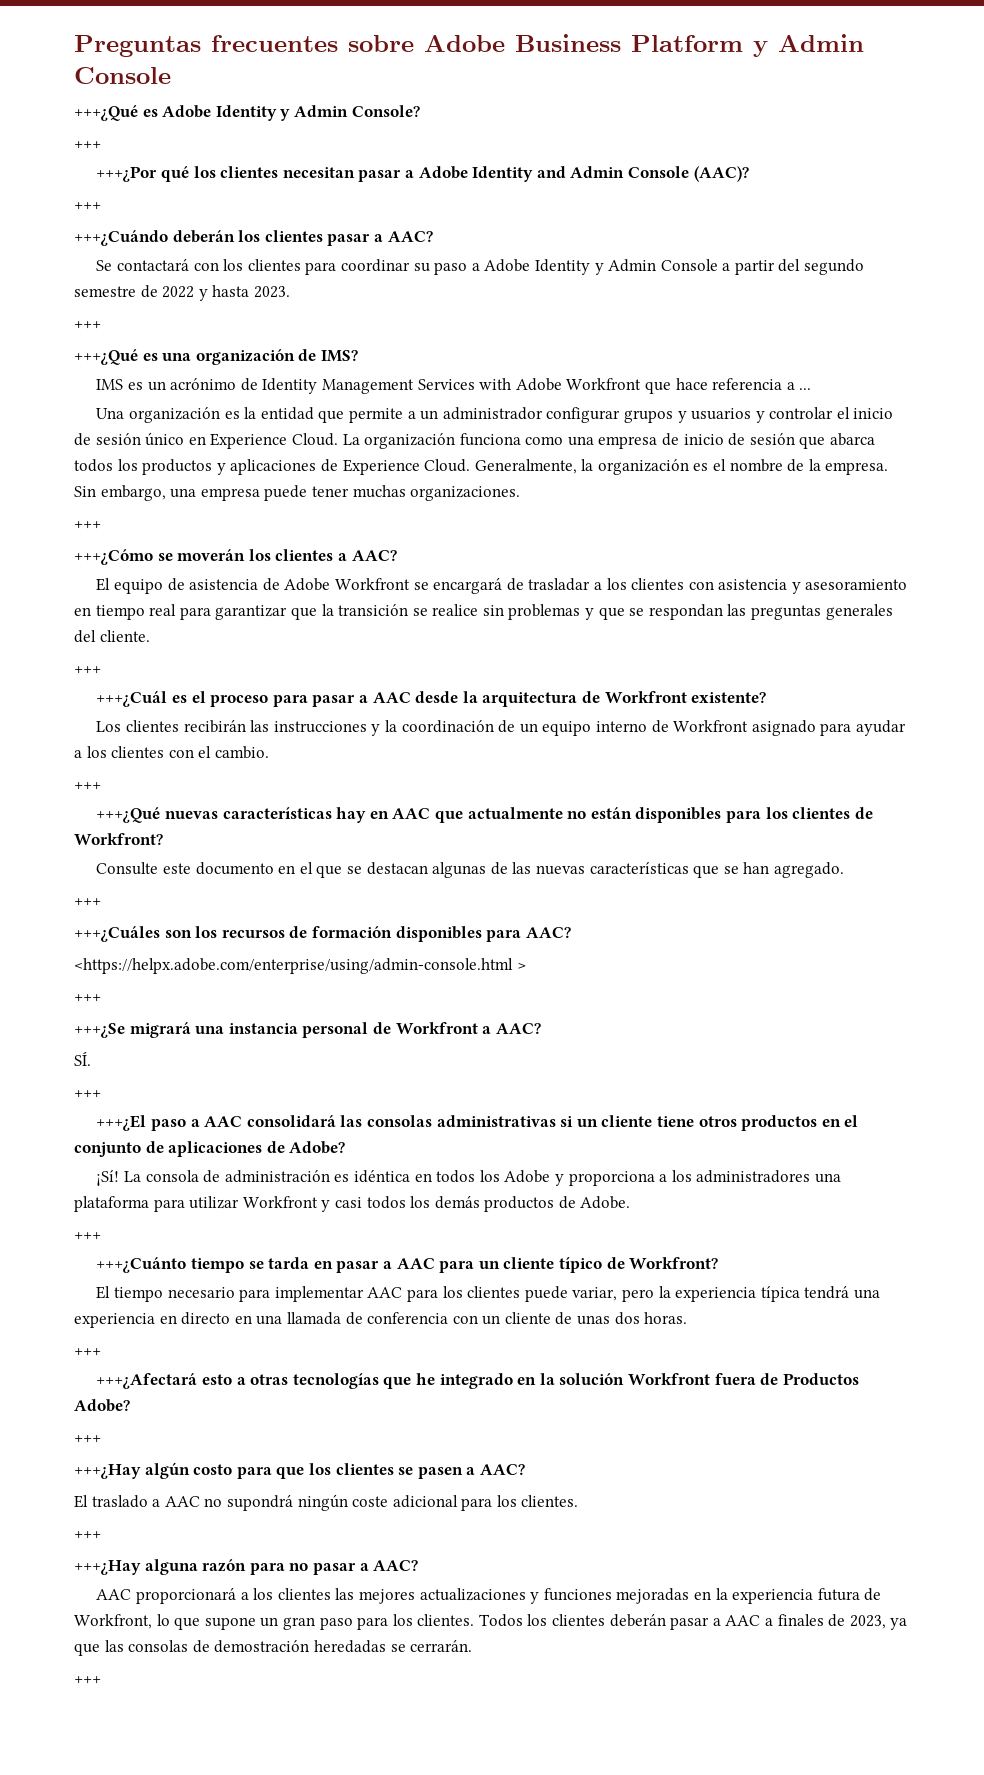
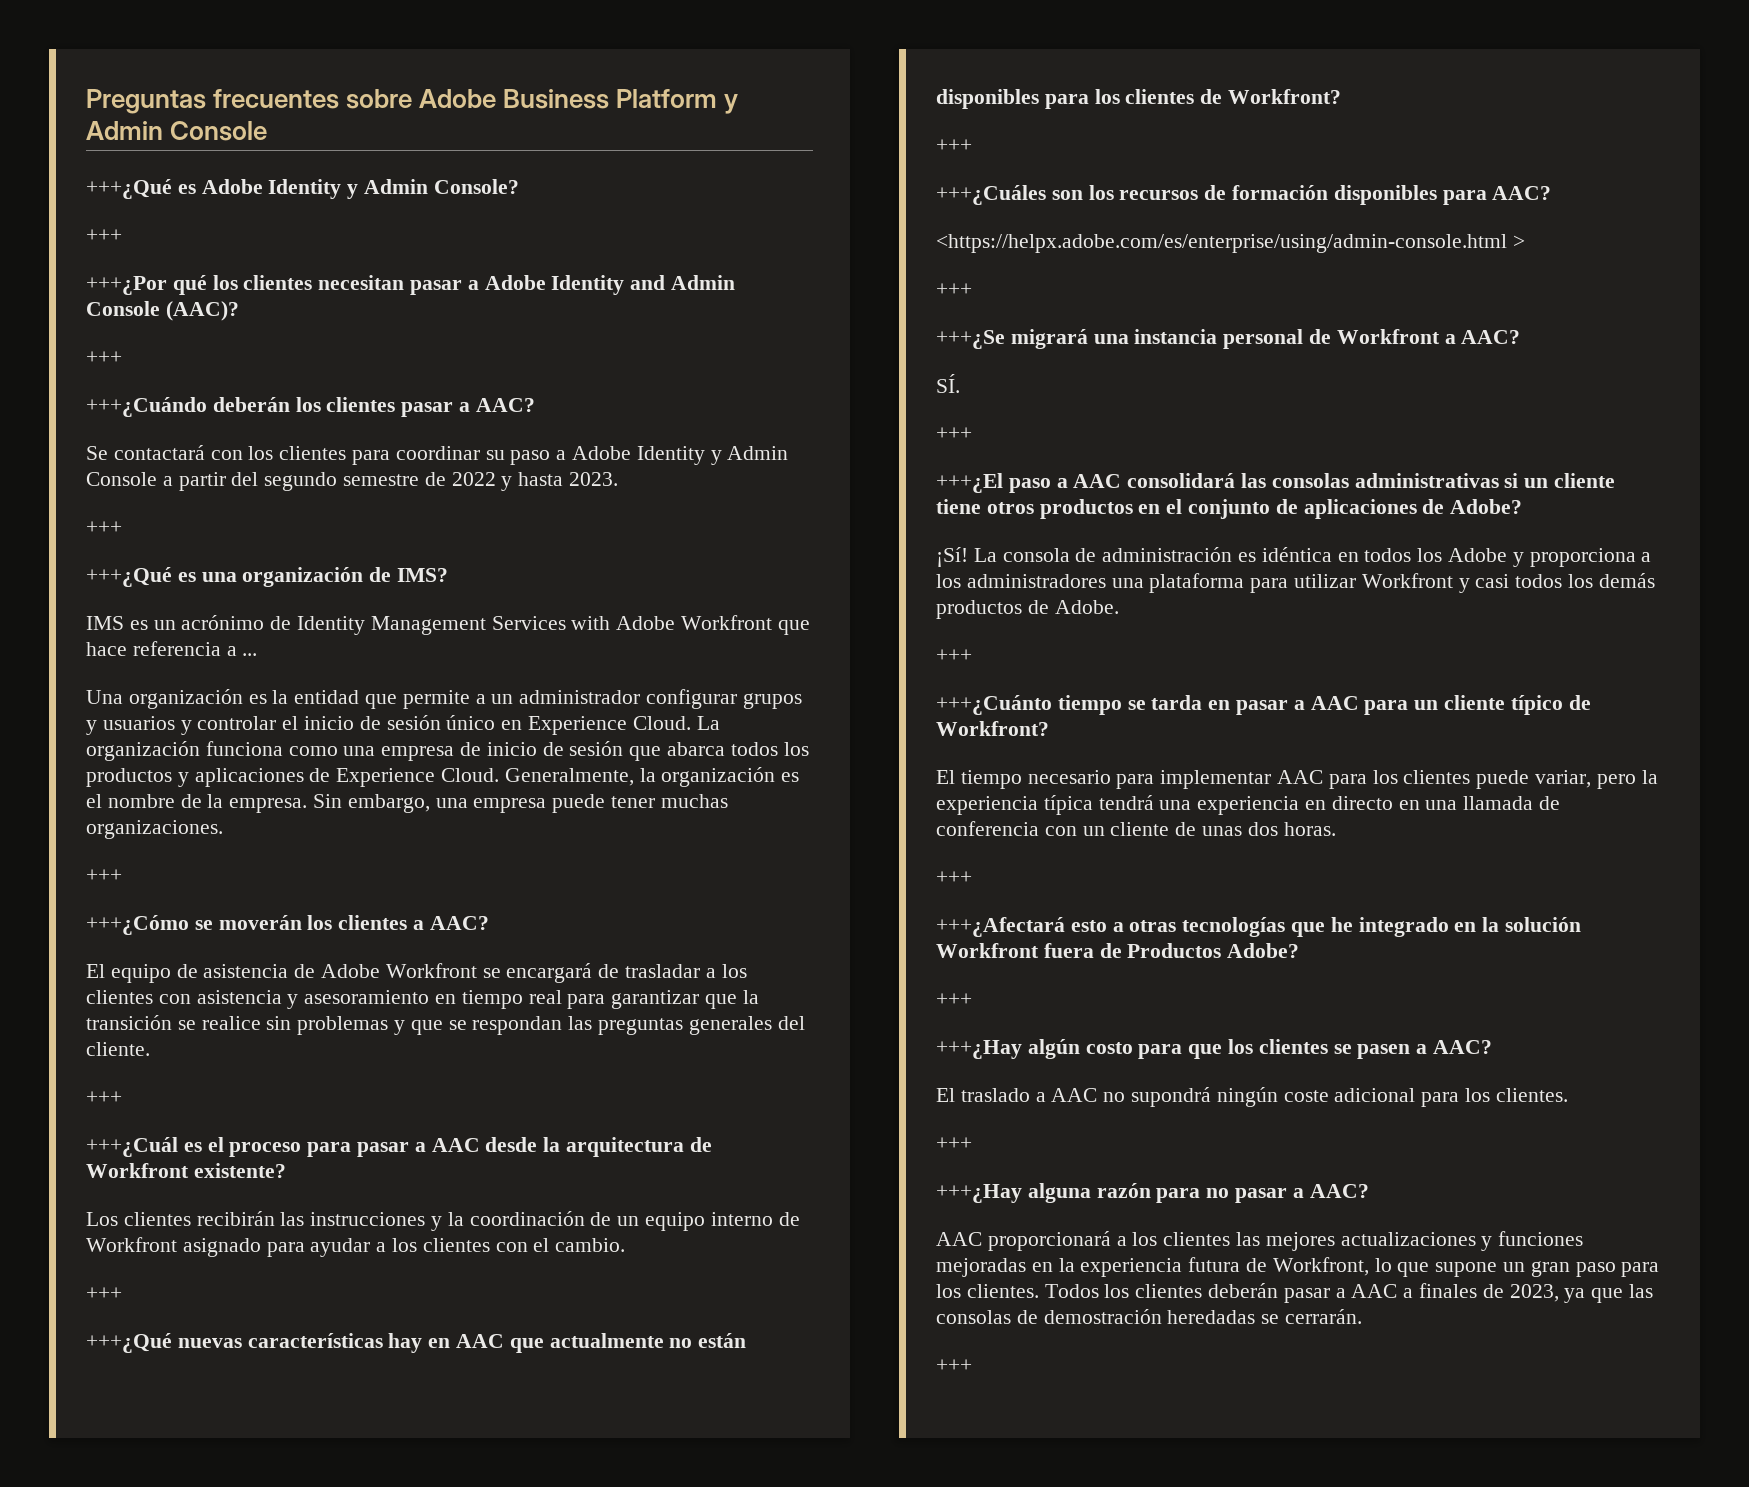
- Consulte este documento en el que se destacan algunas de las nuevas características que se han agregado.
- <https://helpx.adobe.com/enterprise/using/admin-console.html >
+ <https://helpx.adobe.com/es/enterprise/using/admin-console.html >

